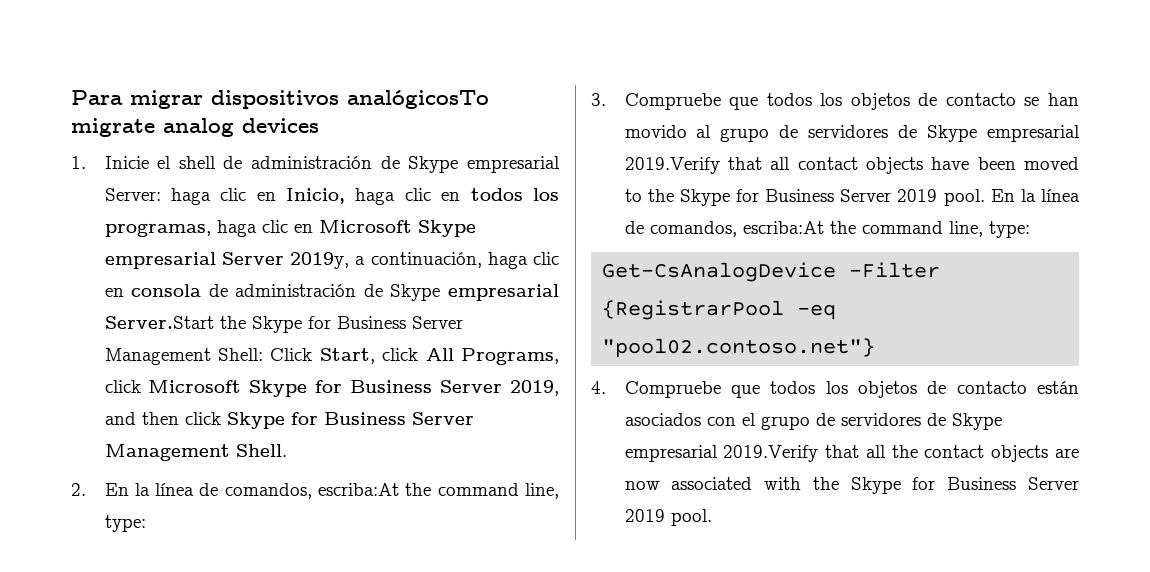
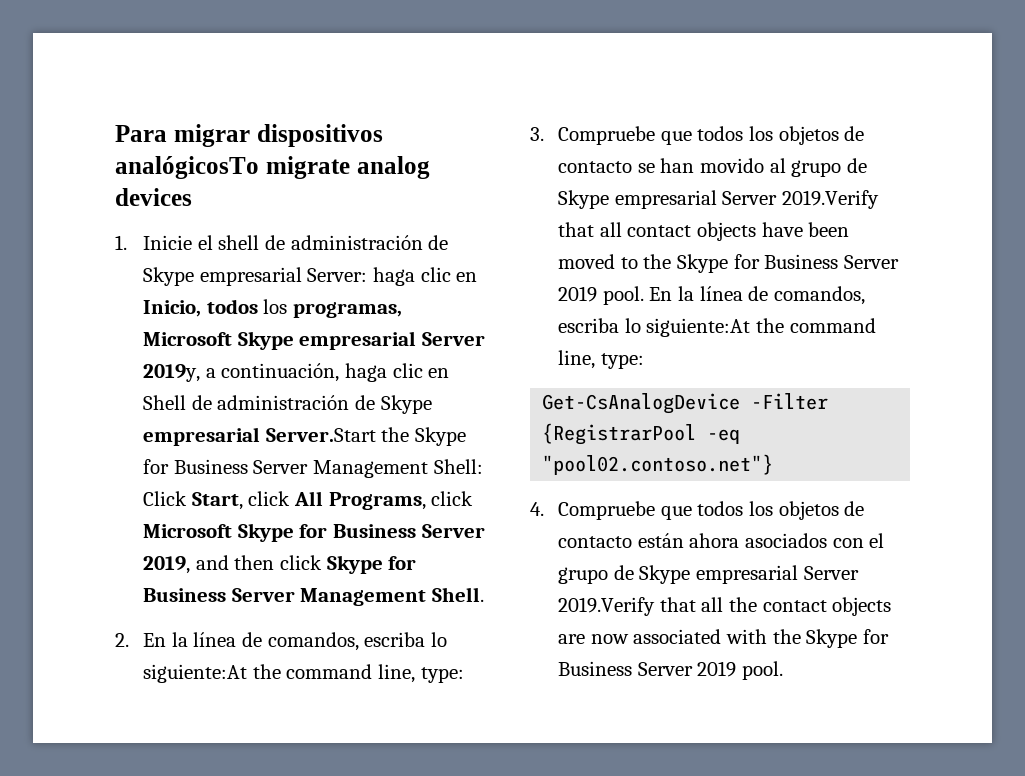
- 1. Inicie el shell de administración de Skype empresarial Server: haga clic en Inicio, haga clic en todos los programas, haga clic en Microsoft Skype empresarial Server 2019y, a continuación, haga clic en consola de administración de Skype empresarial Server.Start the Skype for Business Server Management Shell: Click Start, click All Programs, click Microsoft Skype for Business Server 2019, and then click Skype for Business Server Management Shell.
+ 1. Inicie el shell de administración de Skype empresarial Server: haga clic en Inicio, todos los programas, Microsoft Skype empresarial Server 2019y, a continuación, haga clic en Shell de administración de Skype empresarial Server.Start the Skype for Business Server Management Shell: Click Start, click All Programs, click Microsoft Skype for Business Server 2019, and then click Skype for Business Server Management Shell.
- 2. En la línea de comandos, escriba:At the command line, type:
+ 2. En la línea de comandos, escriba lo siguiente:At the command line, type:
- 3. Compruebe que todos los objetos de contacto se han movido al grupo de servidores de Skype empresarial 2019.Verify that all contact objects have been moved to the Skype for Business Server 2019 pool. En la línea de comandos, escriba:At the command line, type:
+ 3. Compruebe que todos los objetos de contacto se han movido al grupo de Skype empresarial Server 2019.Verify that all contact objects have been moved to the Skype for Business Server 2019 pool. En la línea de comandos, escriba lo siguiente:At the command line, type:
- 4. Compruebe que todos los objetos de contacto están asociados con el grupo de servidores de Skype empresarial 2019.Verify that all the contact objects are now associated with the Skype for Business Server 2019 pool.
+ 4. Compruebe que todos los objetos de contacto están ahora asociados con el grupo de Skype empresarial Server 2019.Verify that all the contact objects are now associated with the Skype for Business Server 2019 pool.

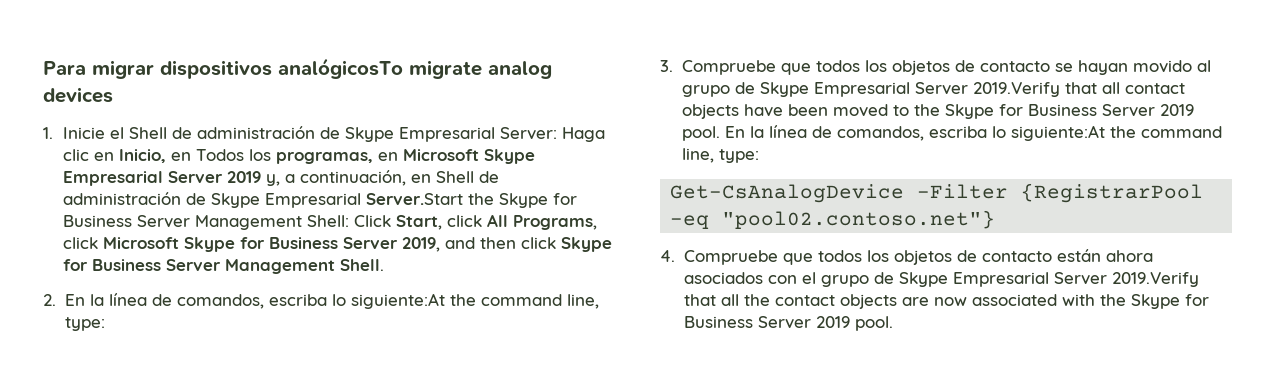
- 1. Inicie el shell de administración de Skype empresarial Server: haga clic en Inicio, todos los programas, Microsoft Skype empresarial Server 2019y, a continuación, haga clic en Shell de administración de Skype empresarial Server.Start the Skype for Business Server Management Shell: Click Start, click All Programs, click Microsoft Skype for Business Server 2019, and then click Skype for Business Server Management Shell.
+ 1. Inicie el Shell de administración de Skype Empresarial Server: Haga clic en Inicio, en Todos los programas, en Microsoft Skype Empresarial Server 2019 y, a continuación, en Shell de administración de Skype Empresarial Server.Start the Skype for Business Server Management Shell: Click Start, click All Programs, click Microsoft Skype for Business Server 2019, and then click Skype for Business Server Management Shell.
- 3. Compruebe que todos los objetos de contacto se han movido al grupo de Skype empresarial Server 2019.Verify that all contact objects have been moved to the Skype for Business Server 2019 pool.
+ 3. Compruebe que todos los objetos de contacto se hayan movido al grupo de Skype Empresarial Server 2019.Verify that all contact objects have been moved to the Skype for Business Server 2019 pool.
- 4. Compruebe que todos los objetos de contacto están ahora asociados con el grupo de Skype empresarial Server 2019.Verify that all the contact objects are now associated with the Skype for Business Server 2019 pool.
+ 4. Compruebe que todos los objetos de contacto están ahora asociados con el grupo de Skype Empresarial Server 2019.Verify that all the contact objects are now associated with the Skype for Business Server 2019 pool.

